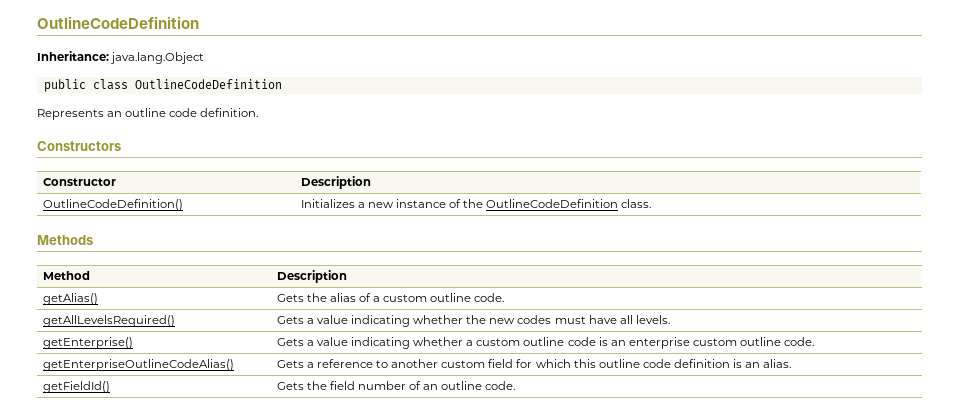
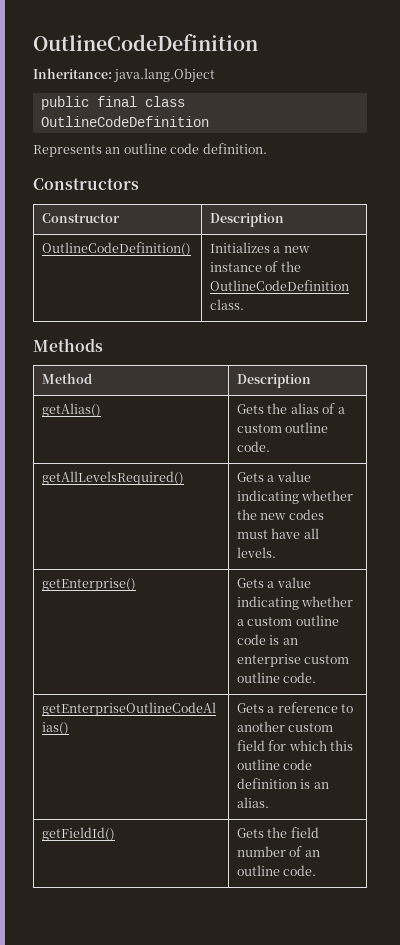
- public class OutlineCodeDefinition
+ public final class OutlineCodeDefinition

